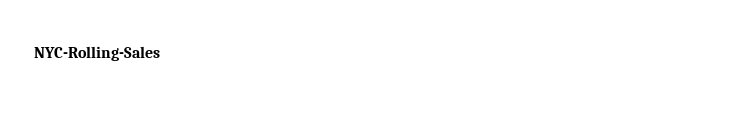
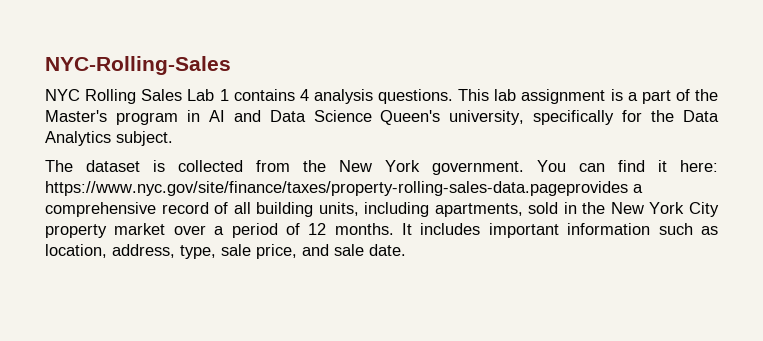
+ NYC Rolling Sales Lab 1 contains 4 analysis questions. This lab assignment is a part of the Master's program in AI and Data Science Queen's university, specifically for the Data Analytics subject.
+ The dataset is collected from the New York government. You can find it here: https://www.nyc.gov/site/finance/taxes/property-rolling-sales-data.pageprovides a comprehensive record of all building units, including apartments, sold in the New York City property market over a period of 12 months. It includes important information such as location, address, type, sale price, and sale date.

